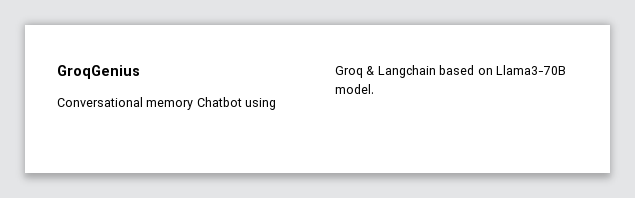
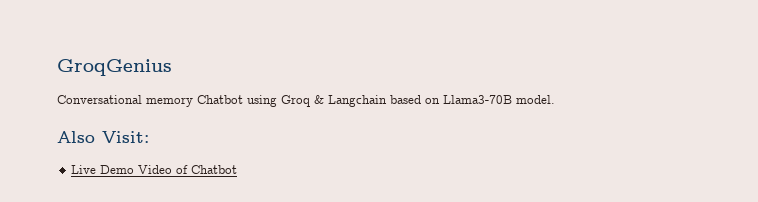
+ Also Visit:
+ Live Demo Video of Chatbot

